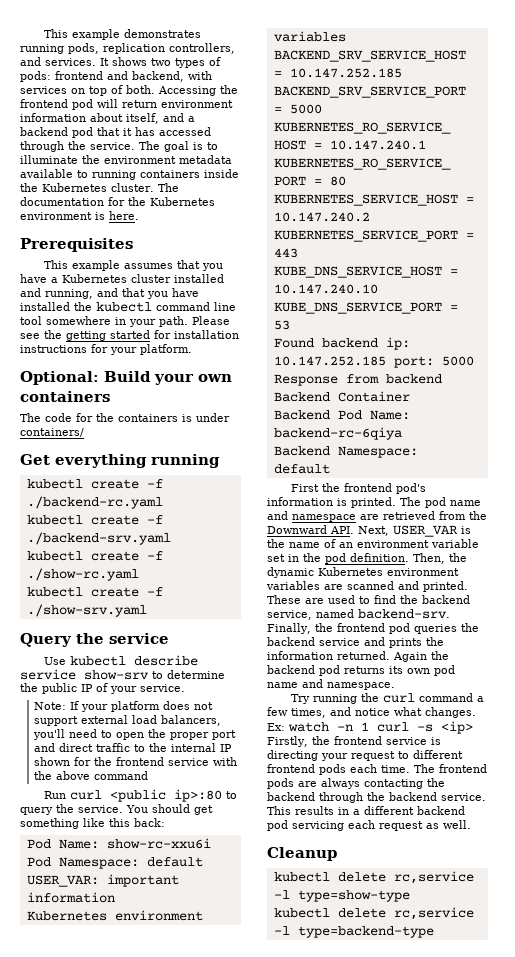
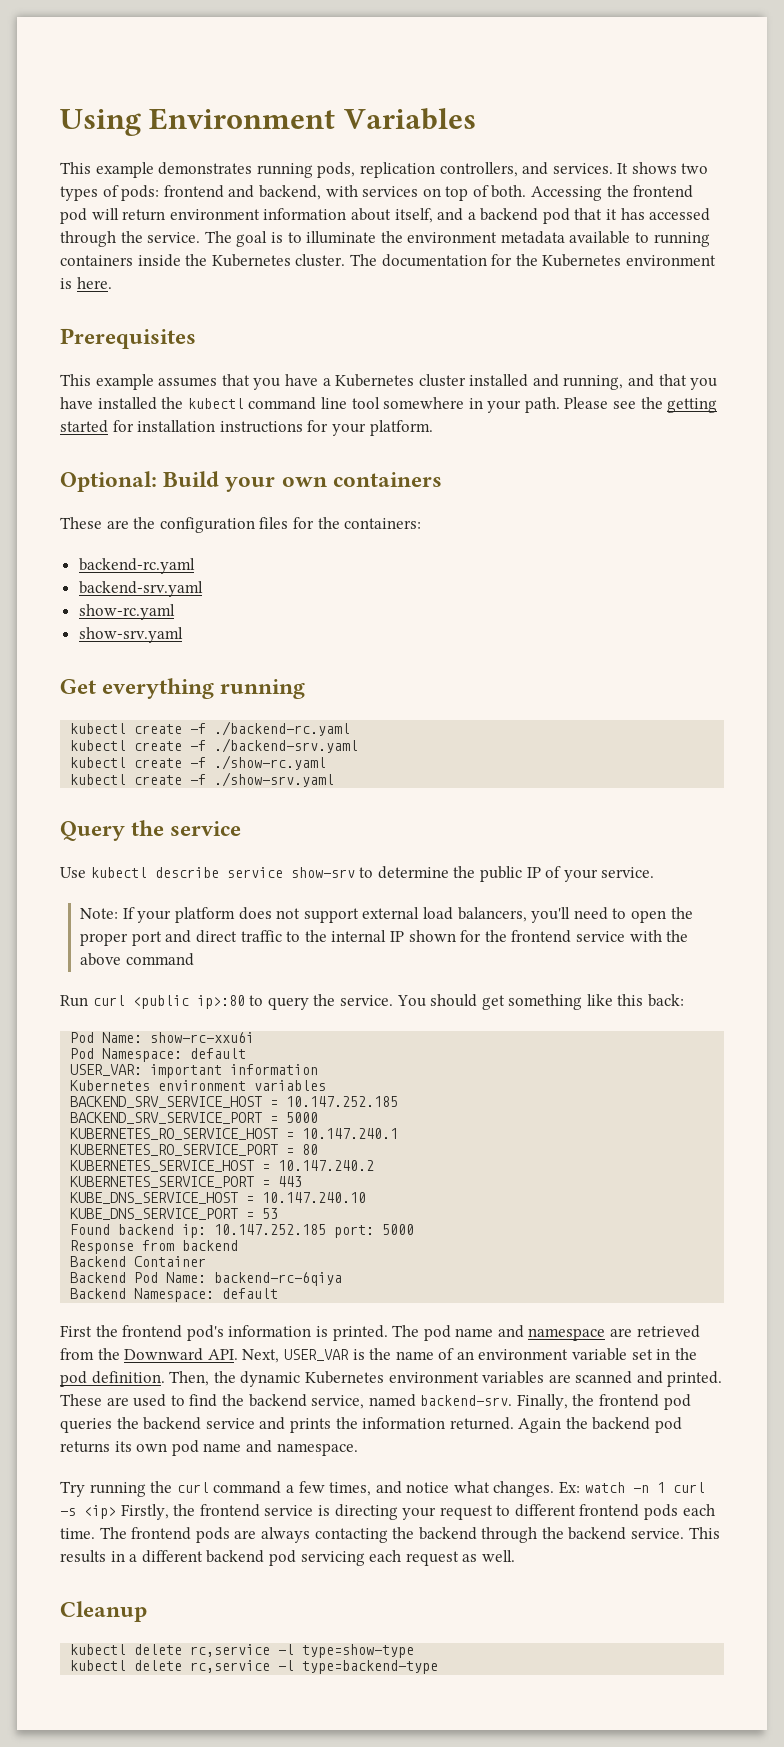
+ Using Environment Variables
- The code for the containers is under containers/
+ These are the configuration files for the containers:
+ backend-rc.yaml
+ backend-srv.yaml
+ show-rc.yaml
+ show-srv.yaml

